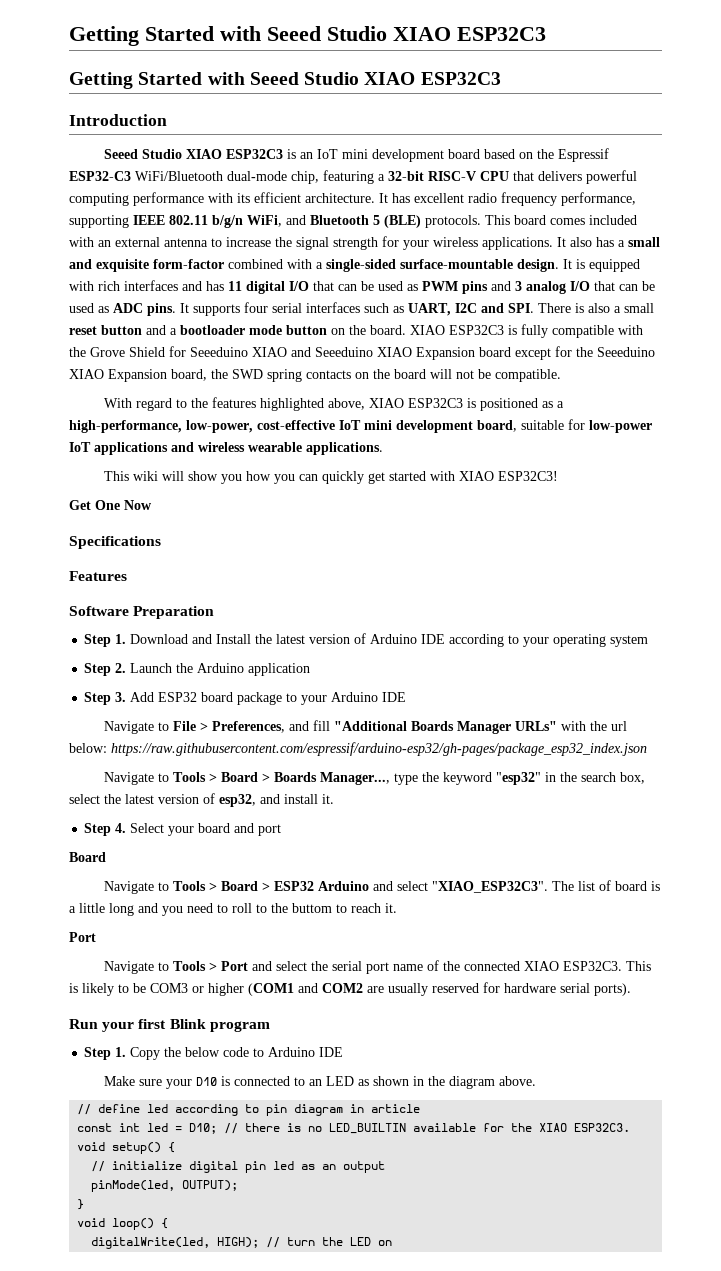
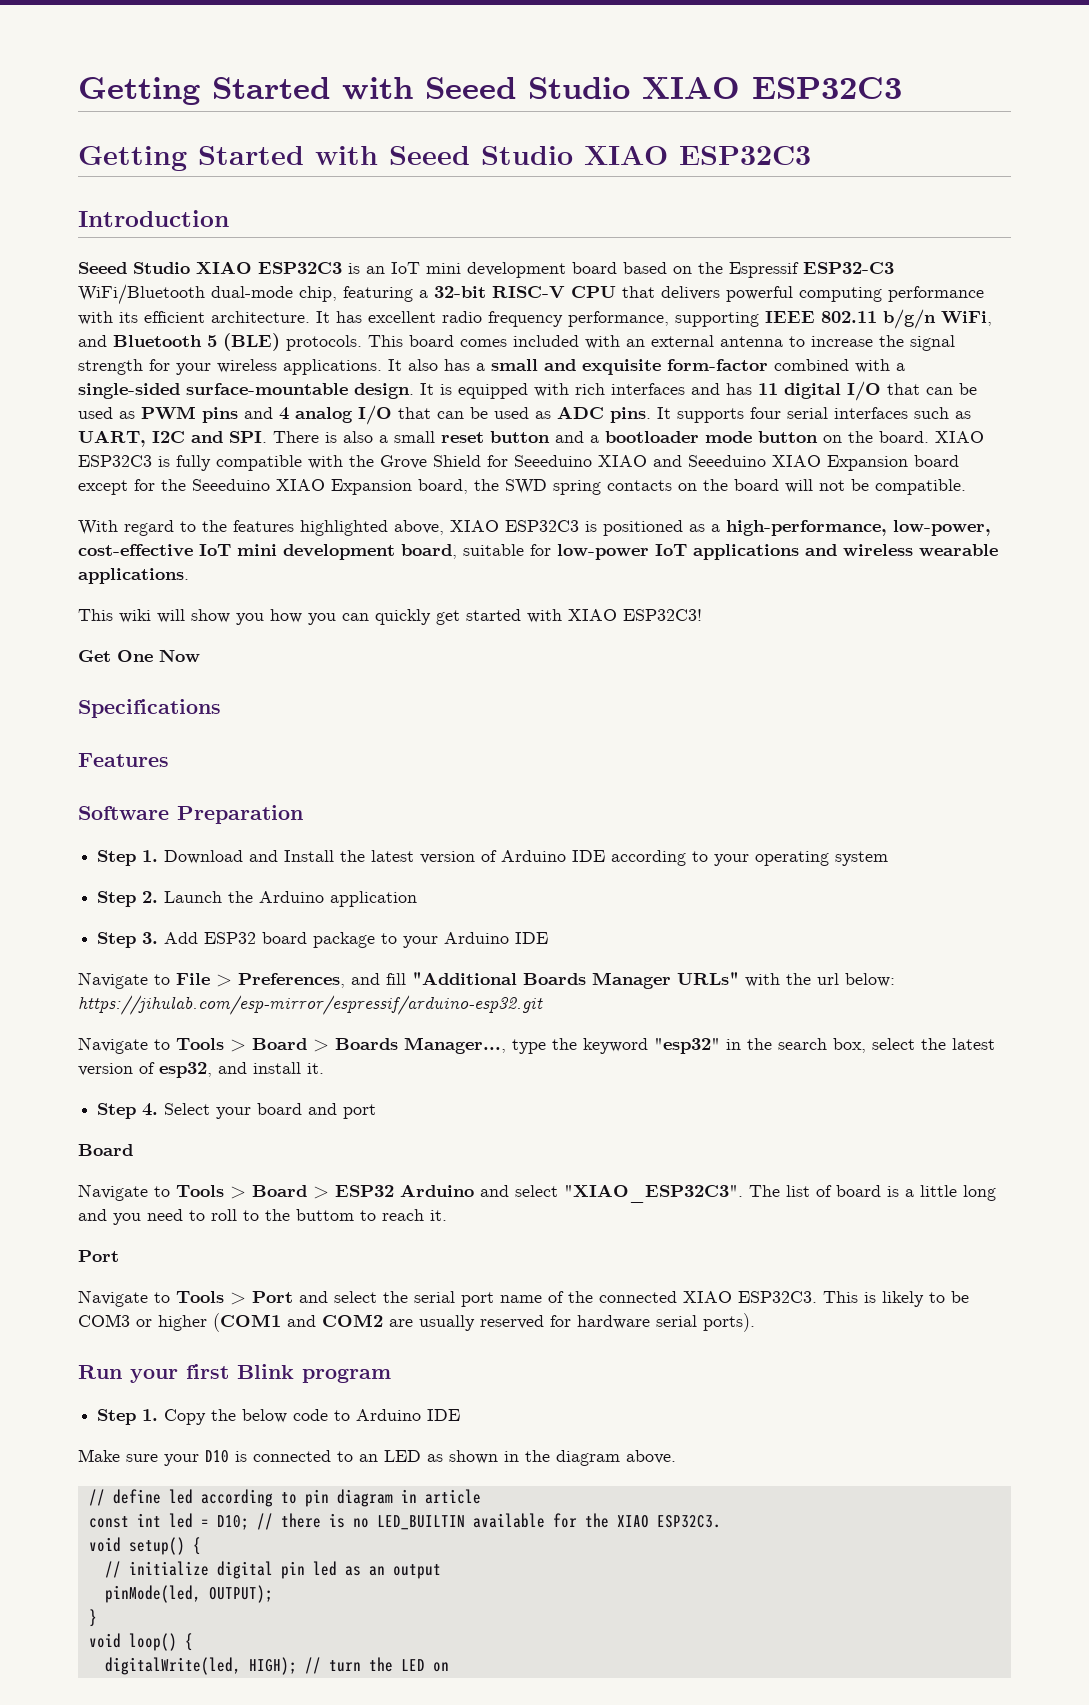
- It is equipped with rich interfaces and has 11 digital I/O that can be used as PWM pins and 3 analog I/O that can be used as ADC pins.
+ It is equipped with rich interfaces and has 11 digital I/O that can be used as PWM pins and 4 analog I/O that can be used as ADC pins.
- Navigate to File > Preferences, and fill "Additional Boards Manager URLs" with the url below: https://raw.githubusercontent.com/espressif/arduino-esp32/gh-pages/package_esp32_index.json
+ Navigate to File > Preferences, and fill "Additional Boards Manager URLs" with the url below: https://jihulab.com/esp-mirror/espressif/arduino-esp32.git

